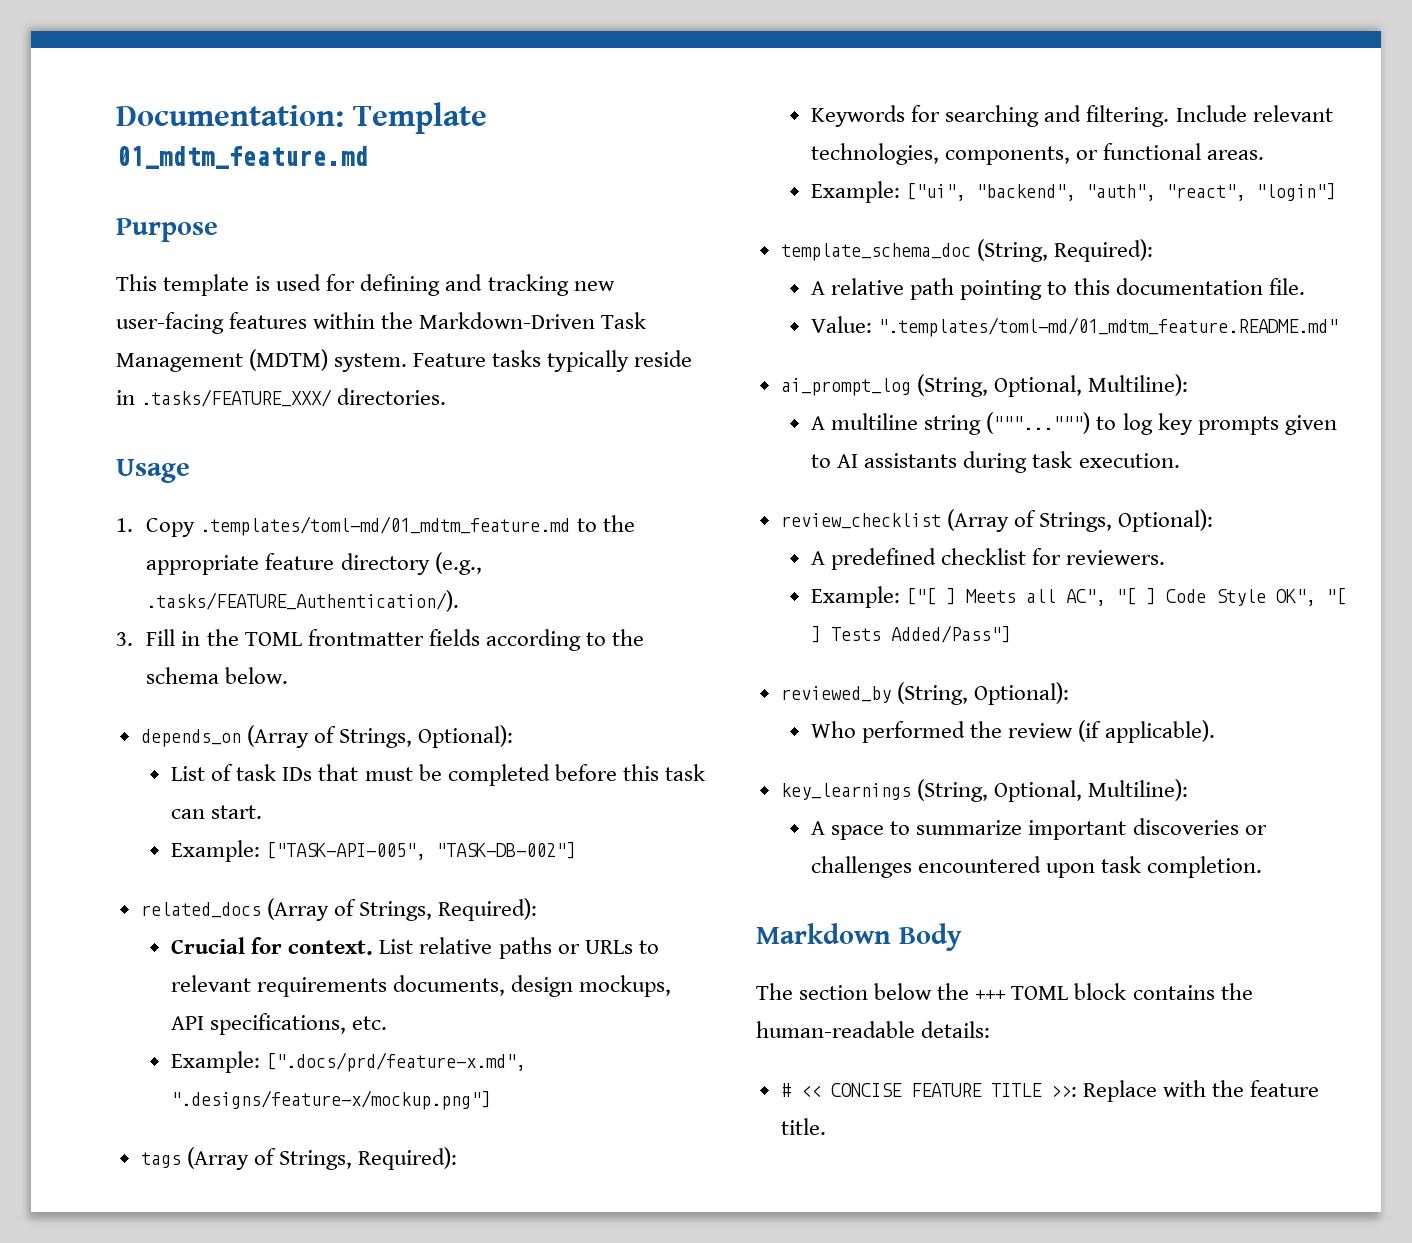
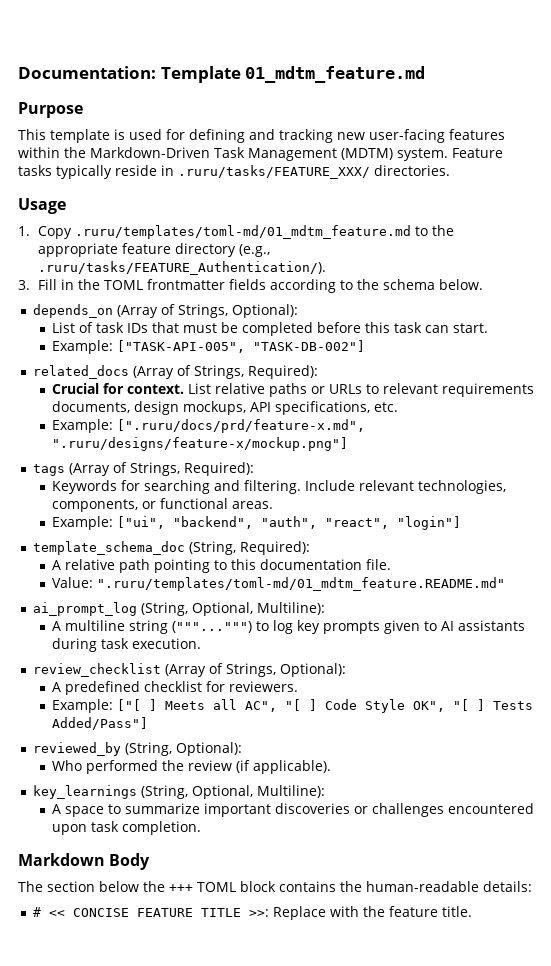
- Feature tasks typically reside in .tasks/FEATURE_XXX/ directories.
+ Feature tasks typically reside in .ruru/tasks/FEATURE_XXX/ directories.
- 1. Copy .templates/toml-md/01_mdtm_feature.md to the appropriate feature directory (e.g., .tasks/FEATURE_Authentication/).
+ 1. Copy .ruru/templates/toml-md/01_mdtm_feature.md to the appropriate feature directory (e.g., .ruru/tasks/FEATURE_Authentication/).
- Example: [".docs/prd/feature-x.md", ".designs/feature-x/mockup.png"]
+ Example: [".ruru/docs/prd/feature-x.md", ".ruru/designs/feature-x/mockup.png"]
- Value: ".templates/toml-md/01_mdtm_feature.README.md"
+ Value: ".ruru/templates/toml-md/01_mdtm_feature.README.md"

